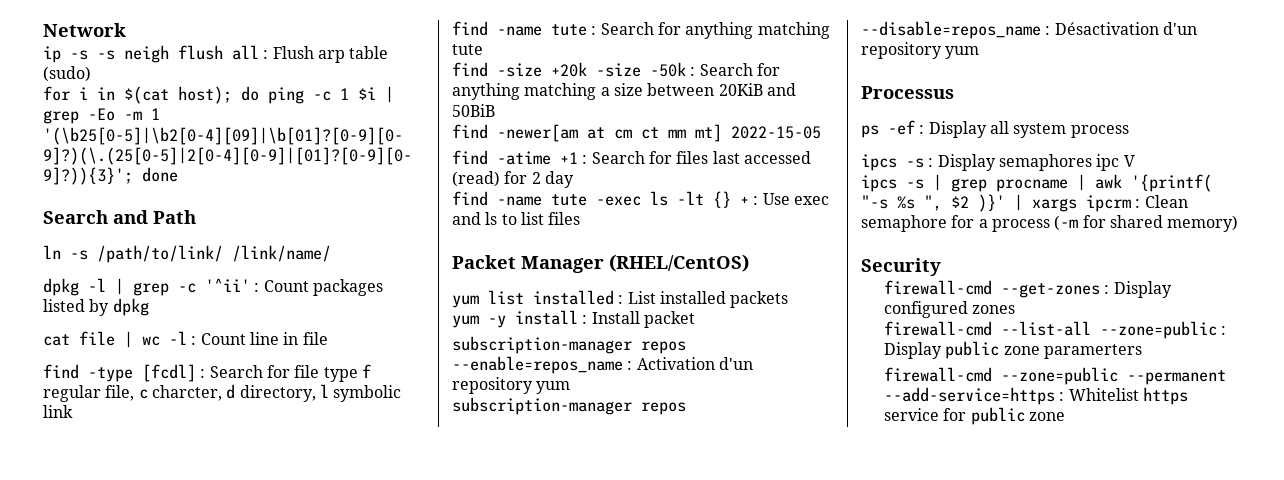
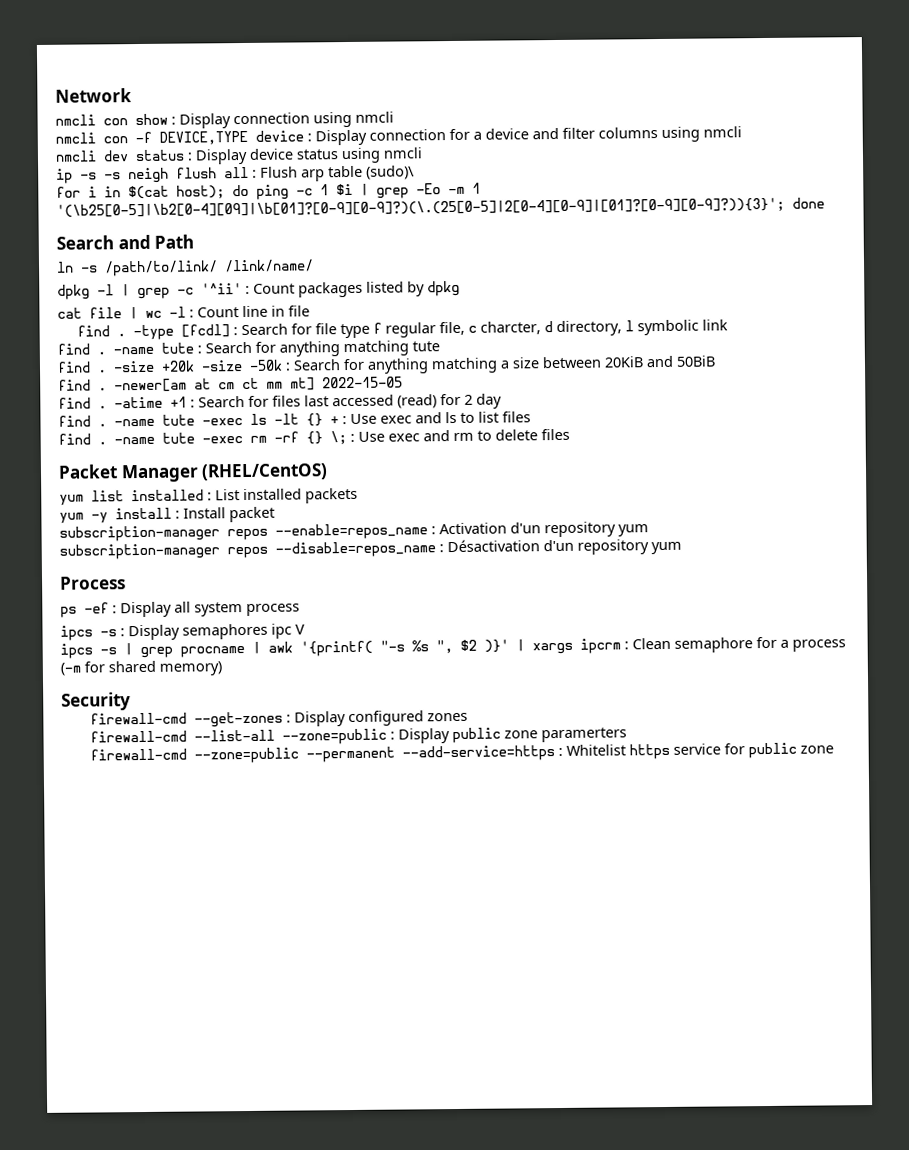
+ nmcli con show : Display connection using nmcli
+ nmcli con -f DEVICE,TYPE device : Display connection for a device and filter columns using nmcli
+ nmcli dev status : Display device status using nmcli
- ip -s -s neigh flush all : Flush arp table (sudo)
+ ip -s -s neigh flush all : Flush arp table (sudo)\
- find -type [fcdl] : Search for file type f regular file, c charcter, d directory, l symbolic link
+ find . -type [fcdl] : Search for file type f regular file, c charcter, d directory, l symbolic link
- find -name tute : Search for anything matching tute
+ find . -name tute : Search for anything matching tute
- find -size +20k -size -50k : Search for anything matching a size between 20KiB and 50BiB
+ find . -size +20k -size -50k : Search for anything matching a size between 20KiB and 50BiB
- find -newer[am at cm ct mm mt] 2022-15-05
+ find . -newer[am at cm ct mm mt] 2022-15-05
- find -atime +1 : Search for files last accessed (read) for 2 day
+ find . -atime +1 : Search for files last accessed (read) for 2 day
- find -name tute -exec ls -lt {} + : Use exec and ls to list files
+ find . -name tute -exec ls -lt {} + : Use exec and ls to list files
+ find . -name tute -exec rm -rf {} \; : Use exec and rm to delete files
- Processus
+ Process

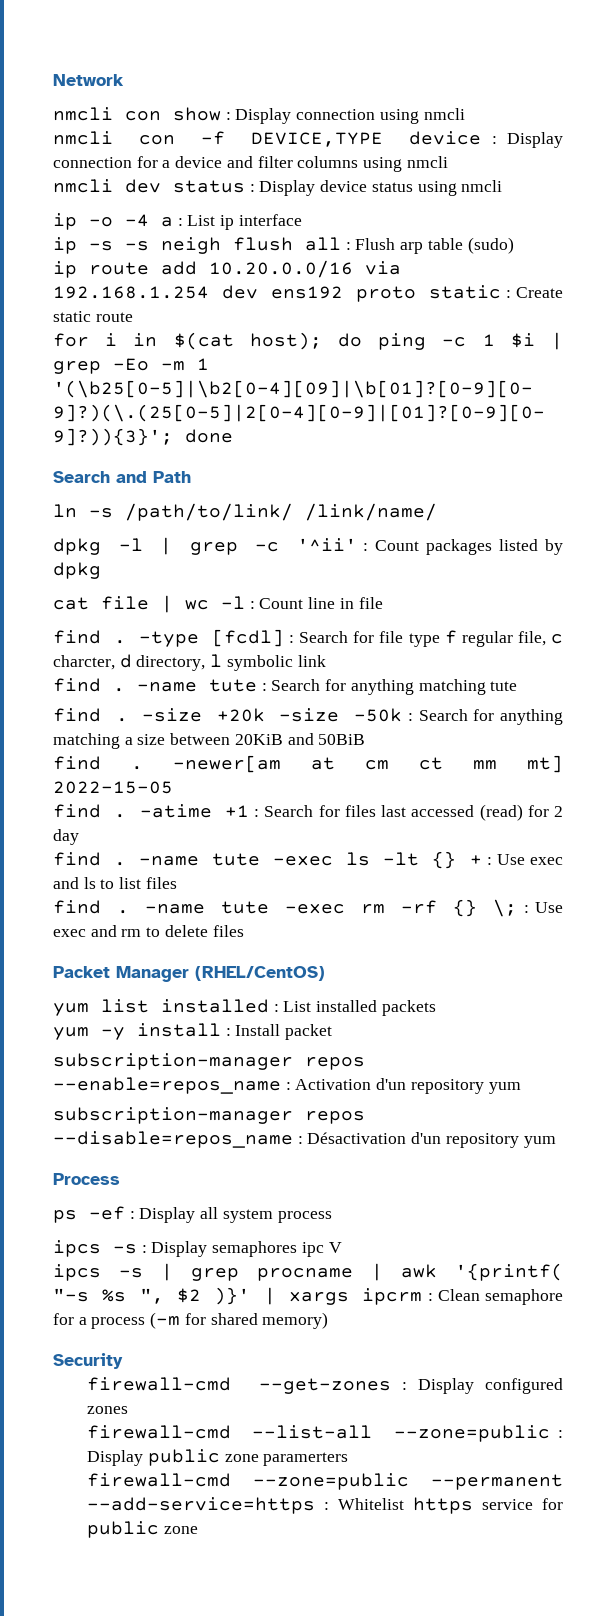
+ ip -o -4 a : List ip interface
- ip -s -s neigh flush all : Flush arp table (sudo)\
+ ip -s -s neigh flush all : Flush arp table (sudo)
+ ip route add 10.20.0.0/16 via 192.168.1.254 dev ens192 proto static : Create static route

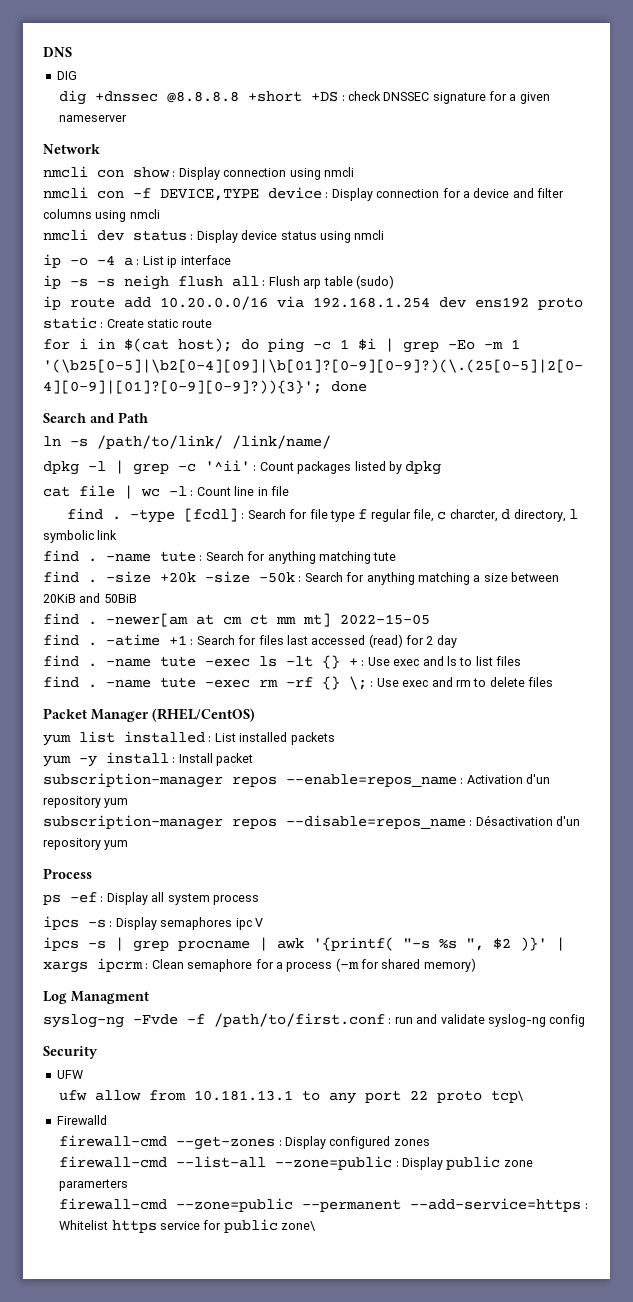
+ DNS
+ DIG
+ dig +dnssec @8.8.8.8 +short +DS : check DNSSEC signature for a given nameserver
+ Log Managment
+ syslog-ng -Fvde -f /path/to/first.conf : run and validate syslog-ng config
  Security
+ UFW
+ ufw allow from 10.181.13.1 to any port 22 proto tcp\
+ Firewalld
- firewall-cmd --zone=public --permanent --add-service=https : Whitelist https service for public zone
+ firewall-cmd --zone=public --permanent --add-service=https : Whitelist https service for public zone\

